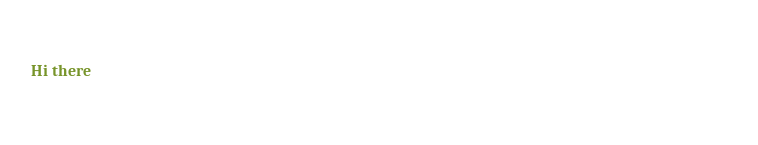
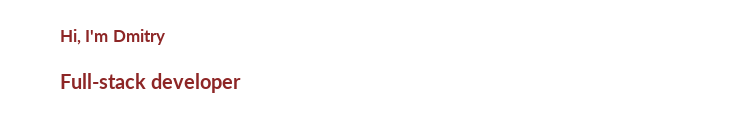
- Hi there
+ Hi, I'm Dmitry
+ Full-stack developer

